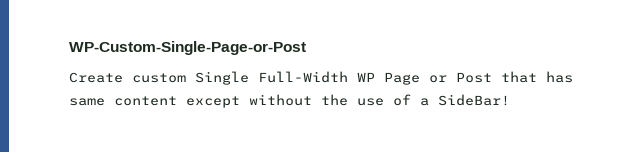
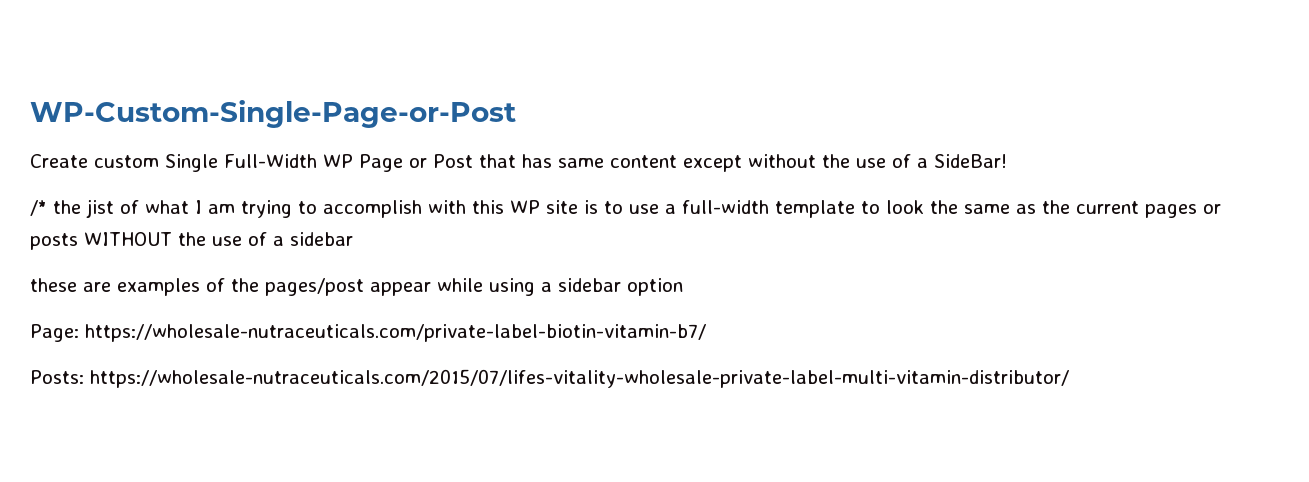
+ /* the jist of what I am trying to accomplish with this WP site is to use a full-width template to look the same as the current pages or posts WITHOUT the use of a sidebar
+ these are examples of the pages/post appear while using a sidebar option
+ Page: https://wholesale-nutraceuticals.com/private-label-biotin-vitamin-b7/
+ Posts: https://wholesale-nutraceuticals.com/2015/07/lifes-vitality-wholesale-private-label-multi-vitamin-distributor/

